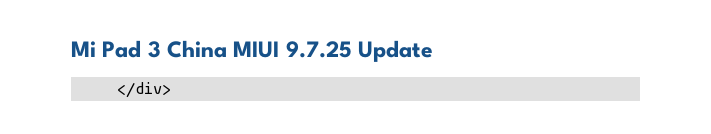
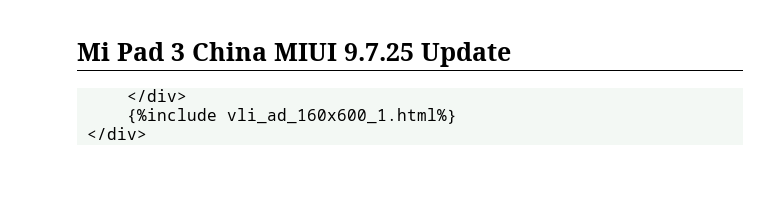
+ {%include vli_ad_160x600_1.html%}
+ </div>

